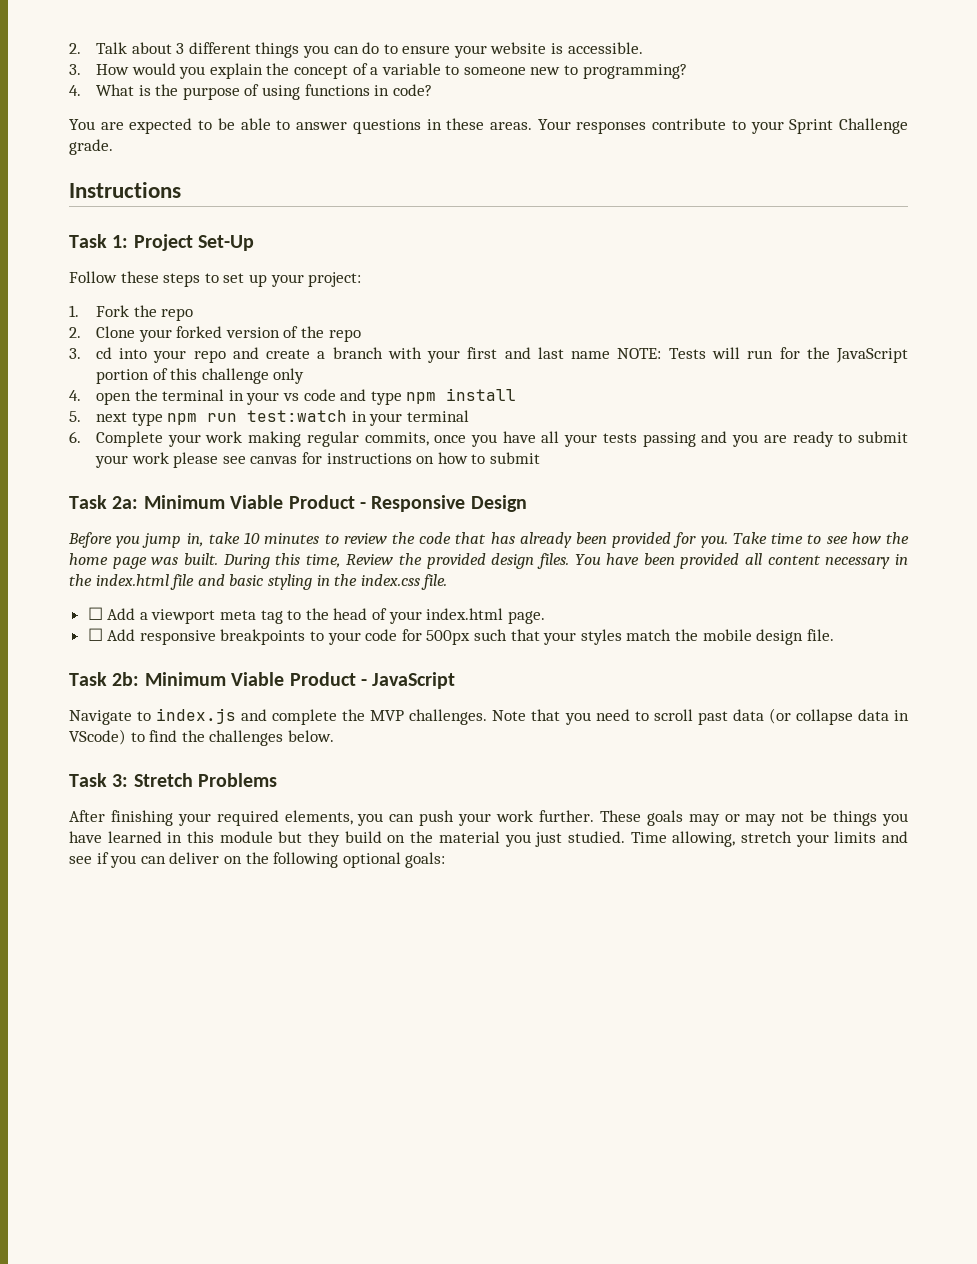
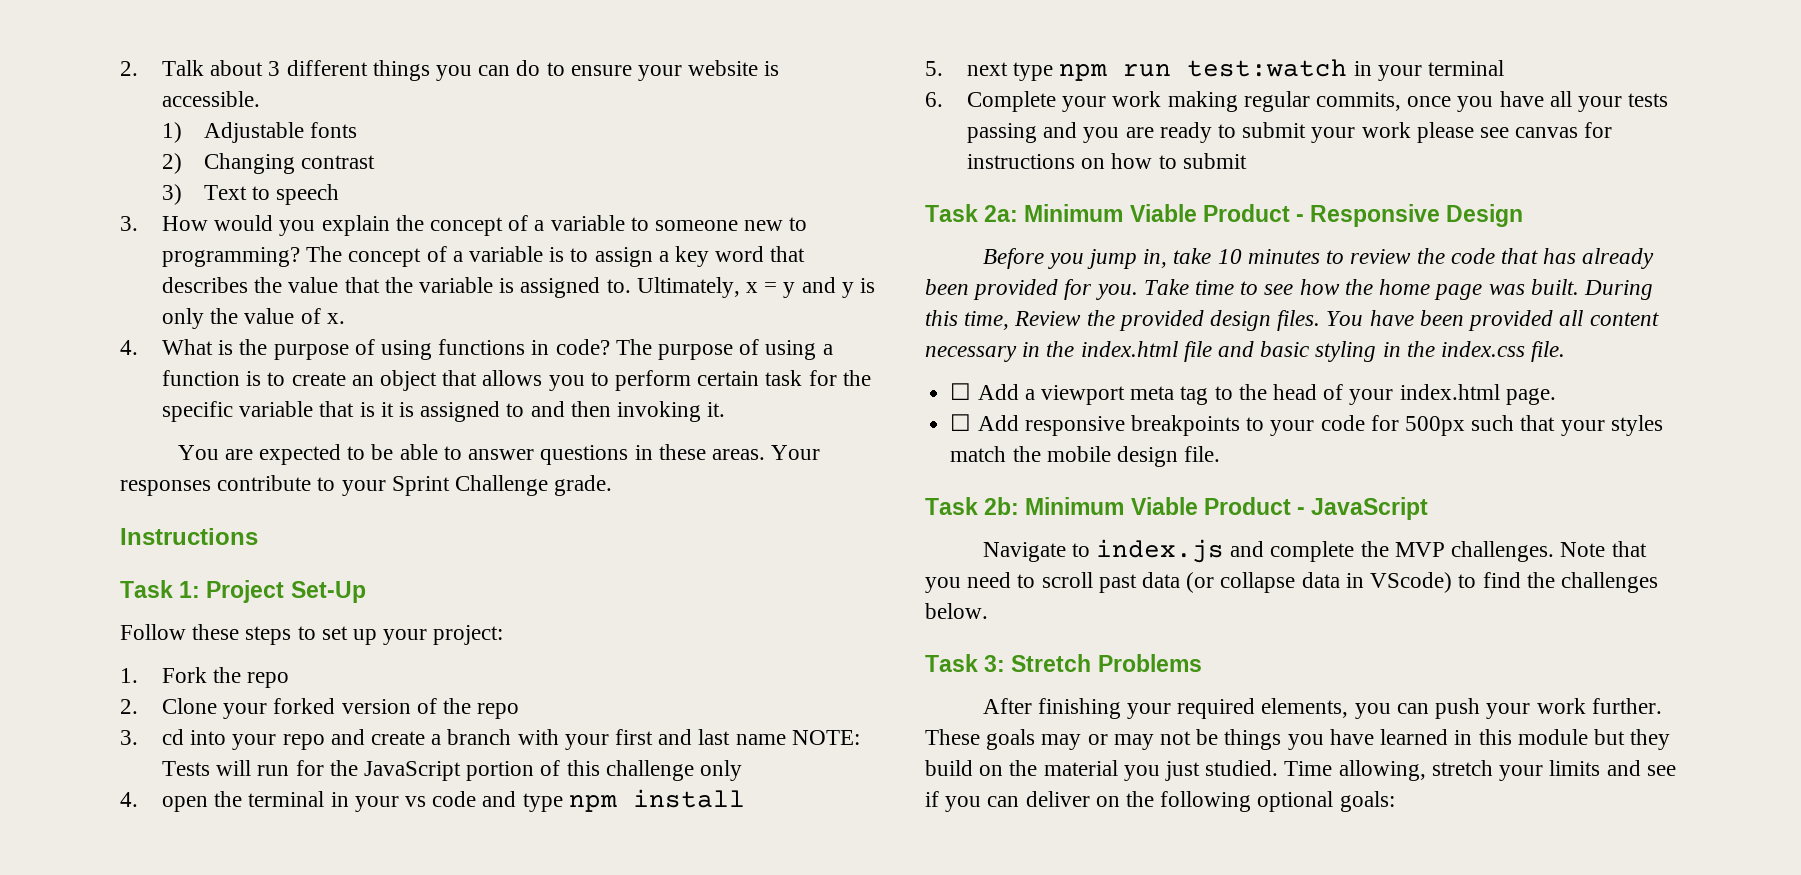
+ 1) Adjustable fonts
+ 2) Changing contrast
+ 3) Text to speech
+ The concept of a variable is to assign a key word that describes the value that the variable is assigned to. Ultimately, x = y and y is only the value of x.
+ The purpose of using a function is to create an object that allows you to perform certain task for the specific variable that is it is assigned to and then invoking it.

